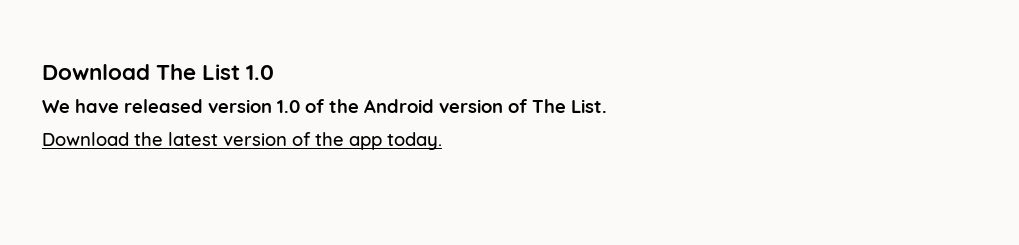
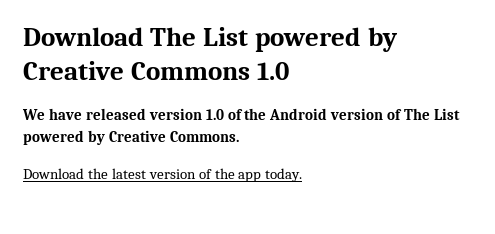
- Download The List 1.0
+ Download The List powered by Creative Commons 1.0
- We have released version 1.0 of the Android version of The List.
+ We have released version 1.0 of the Android version of The List powered by Creative Commons.

